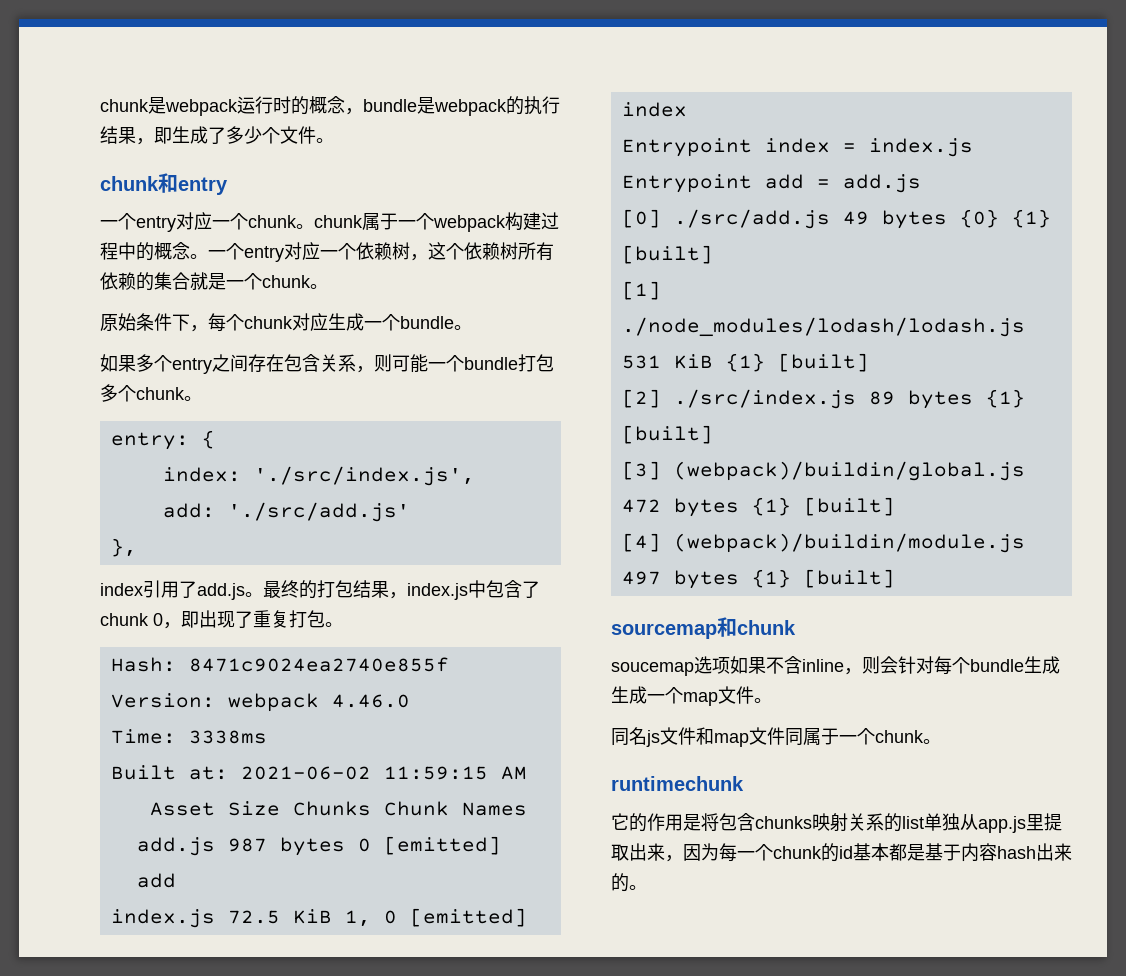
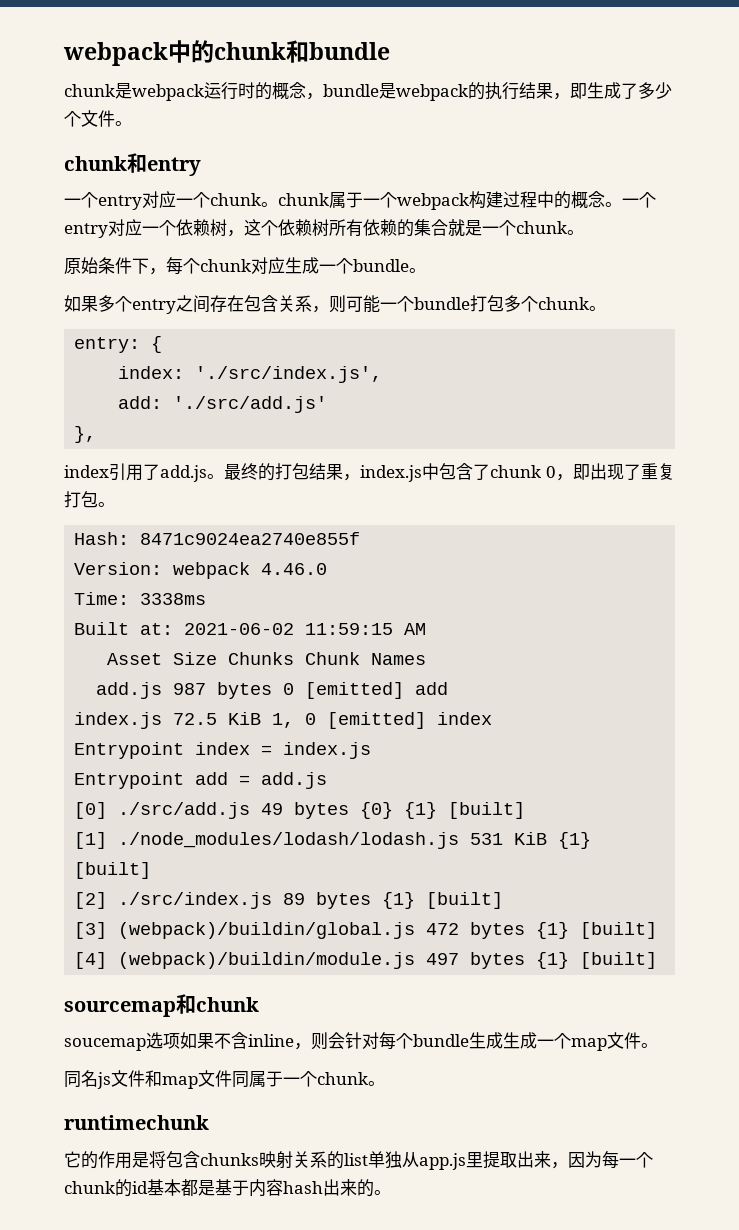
+ webpack中的chunk和bundle

